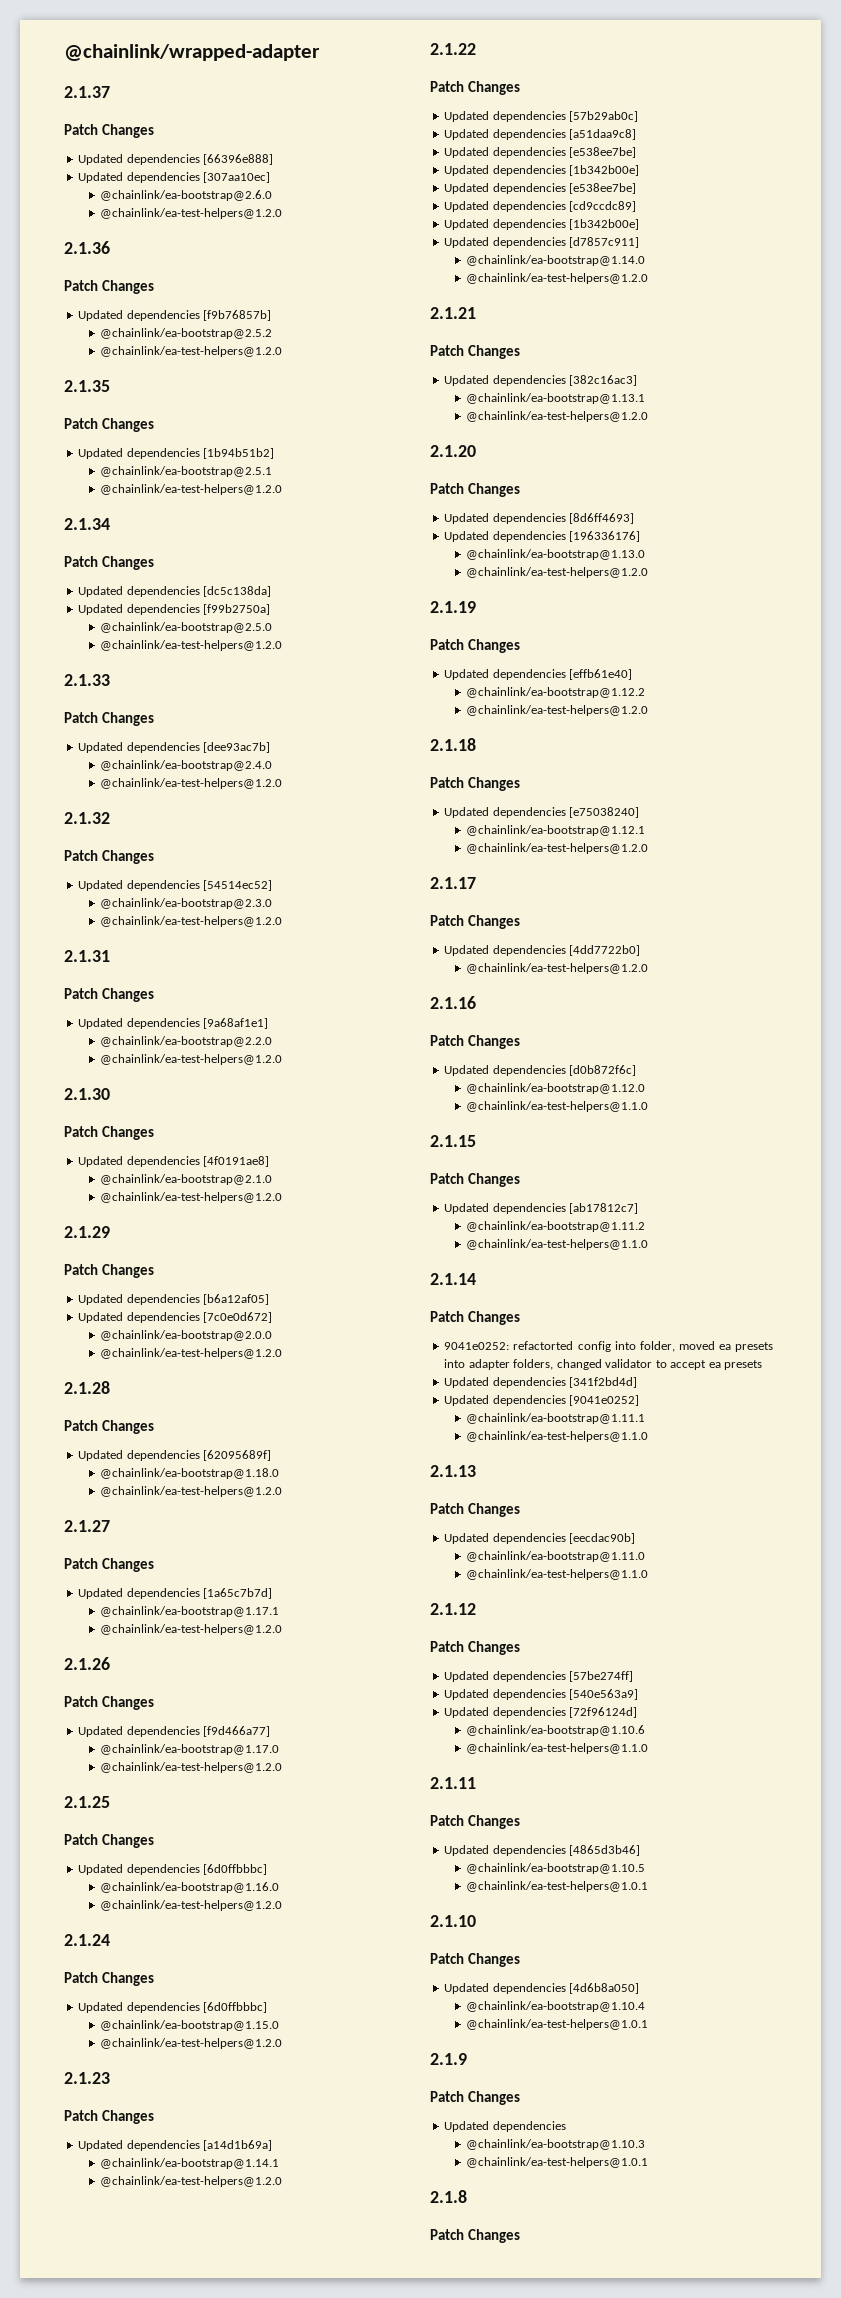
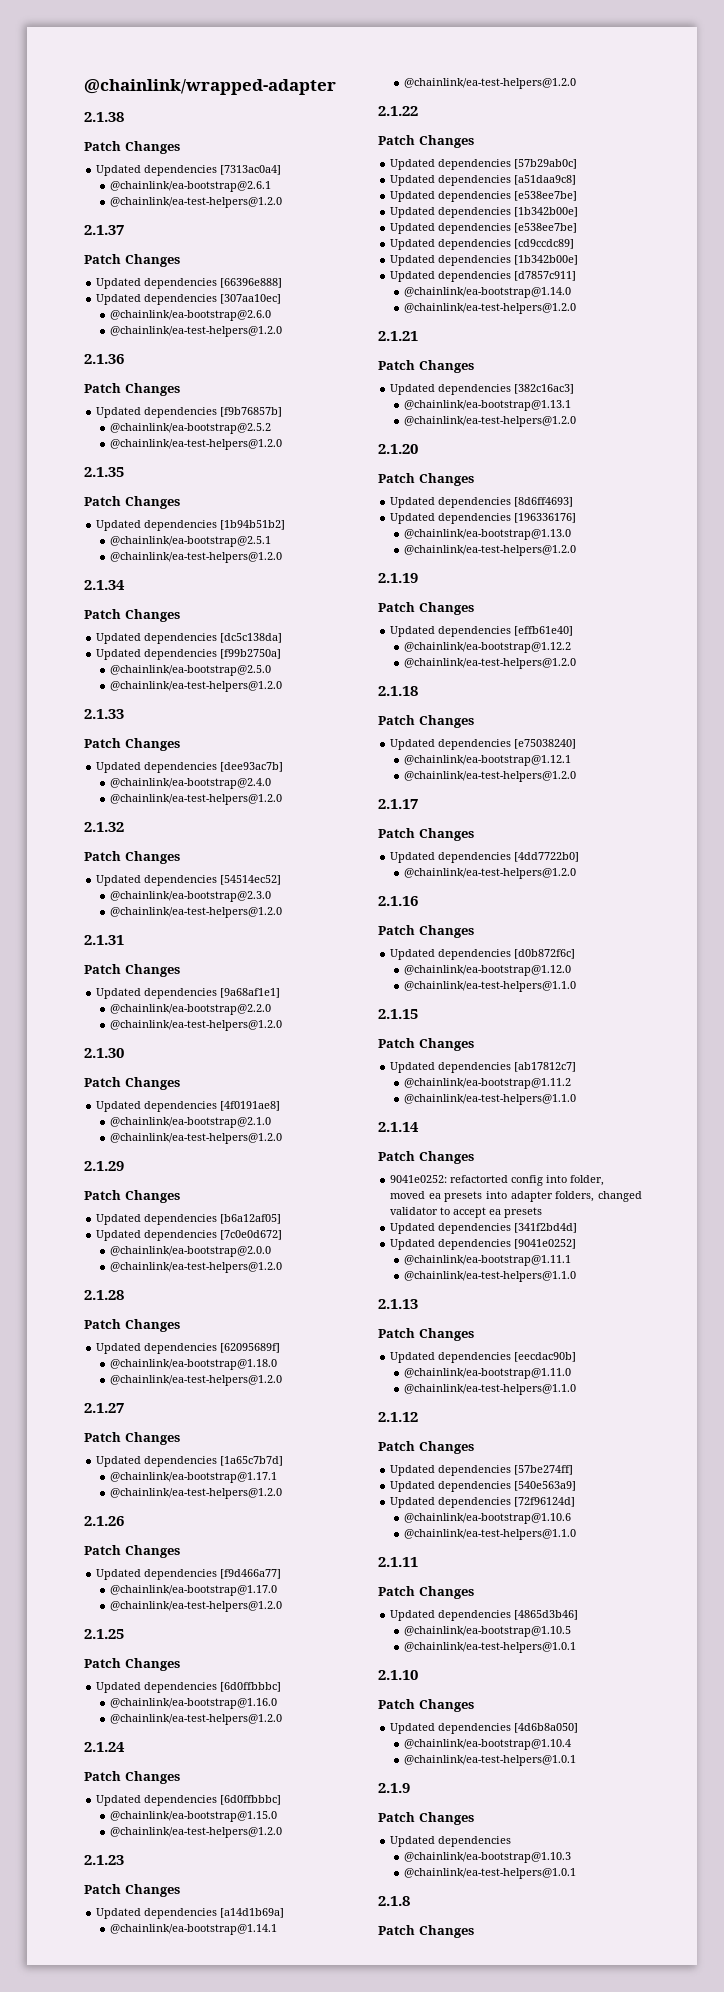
+ 2.1.38
+ Patch Changes
+ Updated dependencies [7313ac0a4]
+ @chainlink/ea-bootstrap@2.6.1
+ @chainlink/ea-test-helpers@1.2.0

